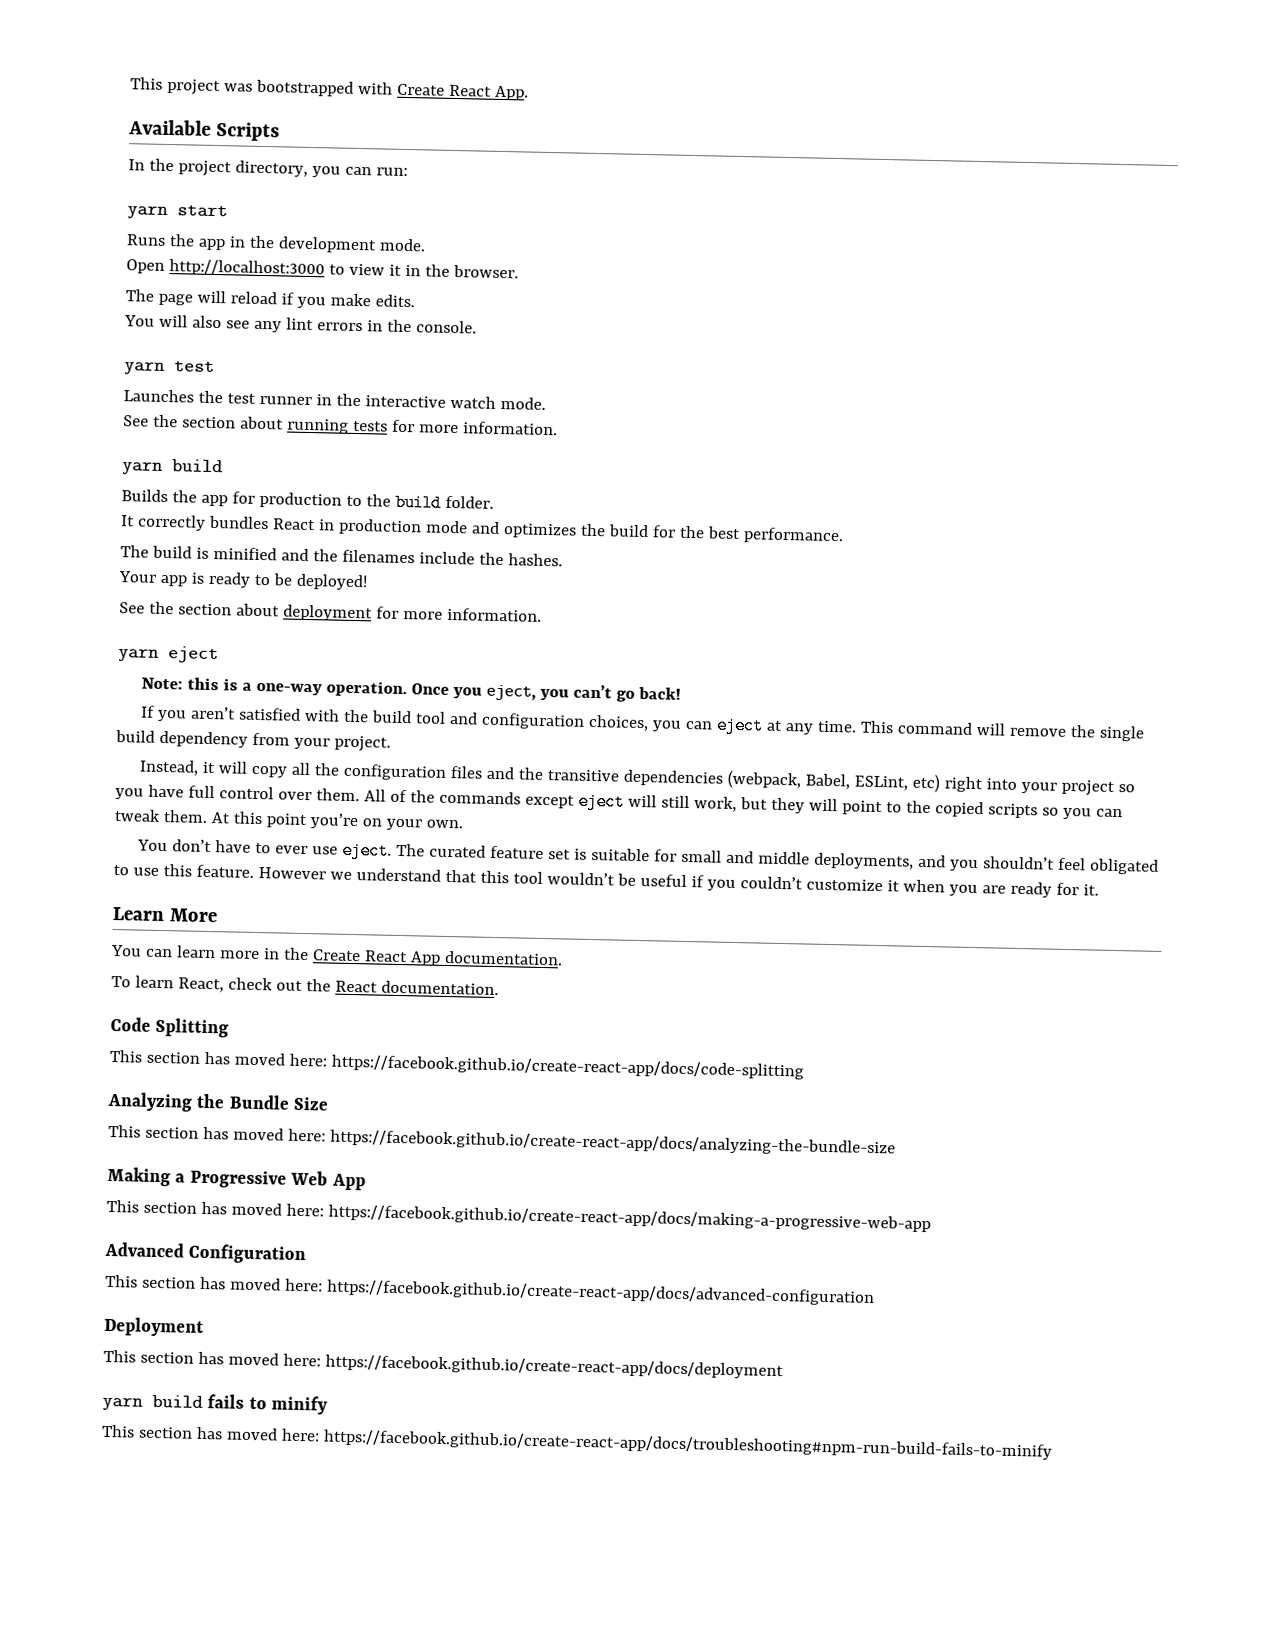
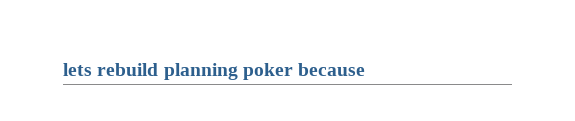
- This project was bootstrapped with Create React App.
- Available Scripts
- In the project directory, you can run:
- yarn start
- Runs the app in the development mode.
- Open http://localhost:3000 to view it in the browser.
- The page will reload if you make edits.
- You will also see any lint errors in the console.
- yarn test
- Launches the test runner in the interactive watch mode.
- See the section about running tests for more information.
- yarn build
- Builds the app for production to the build folder.
- It correctly bundles React in production mode and optimizes the build for the best performance.
- The build is minified and the filenames include the hashes.
- Your app is ready to be deployed!
- See the section about deployment for more information.
- yarn eject
- Note: this is a one-way operation. Once you eject, you can’t go back!
- If you aren’t satisfied with the build tool and configuration choices, you can eject at any time. This command will remove the single build dependency from your project.
- Instead, it will copy all the configuration files and the transitive dependencies (webpack, Babel, ESLint, etc) right into your project so you have full control over them. All of the commands except eject will still work, but they will point to the copied scripts so you can tweak them. At this point you’re on your own.
- You don’t have to ever use eject. The curated feature set is suitable for small and middle deployments, and you shouldn’t feel obligated to use this feature. However we understand that this tool wouldn’t be useful if you couldn’t customize it when you are ready for it.
- Learn More
- You can learn more in the Create React App documentation.
- To learn React, check out the React documentation.
- Code Splitting
- This section has moved here: https://facebook.github.io/create-react-app/docs/code-splitting
- Analyzing the Bundle Size
- This section has moved here: https://facebook.github.io/create-react-app/docs/analyzing-the-bundle-size
- Making a Progressive Web App
- This section has moved here: https://facebook.github.io/create-react-app/docs/making-a-progressive-web-app
- Advanced Configuration
- This section has moved here: https://facebook.github.io/create-react-app/docs/advanced-configuration
- Deployment
- This section has moved here: https://facebook.github.io/create-react-app/docs/deployment
- yarn build fails to minify
- This section has moved here: https://facebook.github.io/create-react-app/docs/troubleshooting#npm-run-build-fails-to-minify
+ lets rebuild planning poker because

